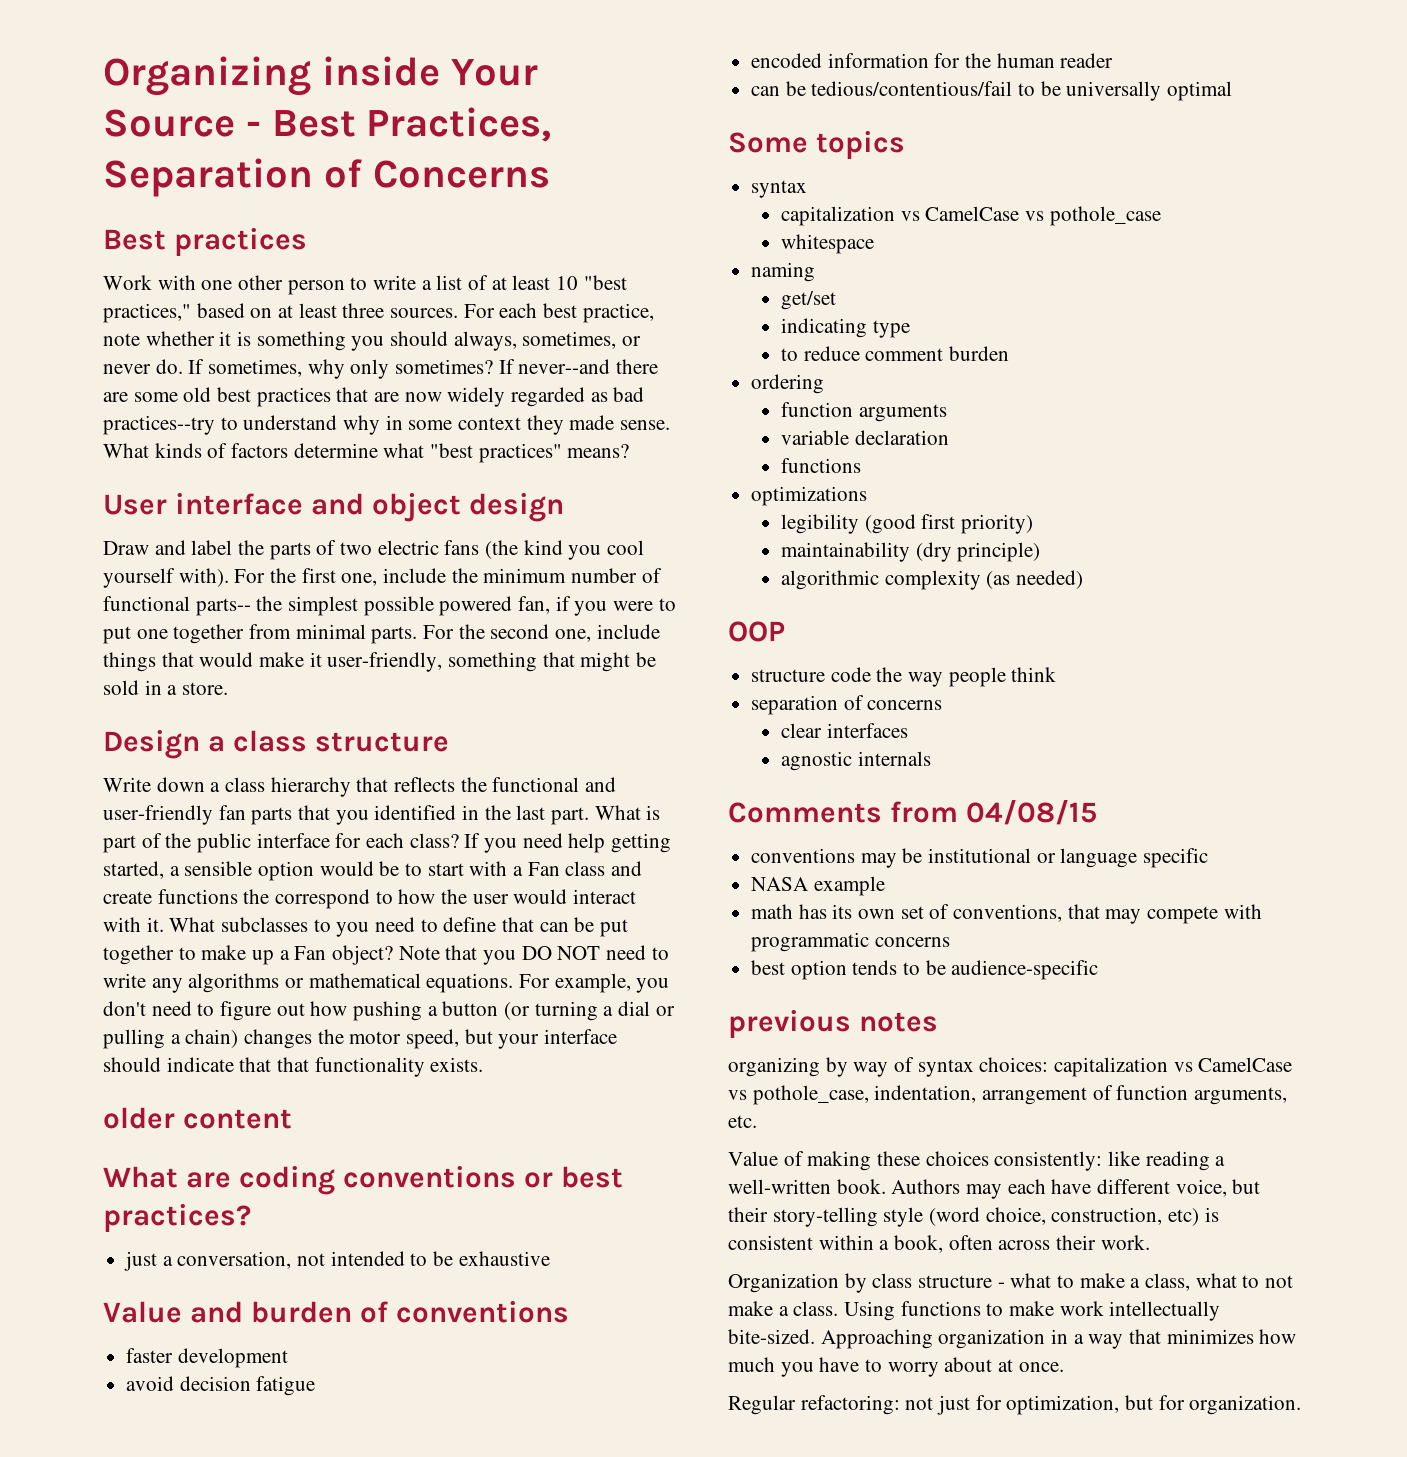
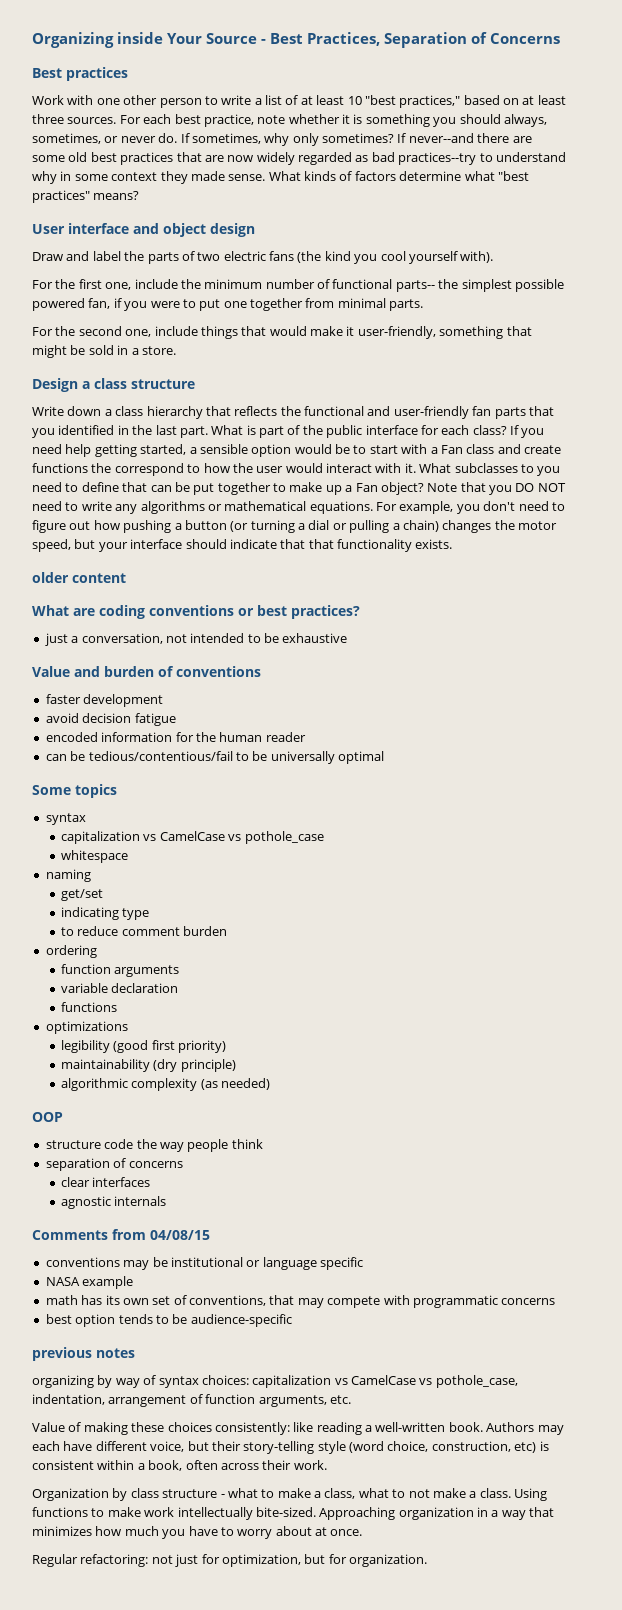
- Draw and label the parts of two electric fans (the kind you cool yourself with). For the first one, include the minimum number of functional parts-- the simplest possible powered fan, if you were to put one together from minimal parts. For the second one, include things that would make it user-friendly, something that might be sold in a store.
+ Draw and label the parts of two electric fans (the kind you cool yourself with).
+ For the first one, include the minimum number of functional parts-- the simplest possible powered fan, if you were to put one together from minimal parts.
+ For the second one, include things that would make it user-friendly, something that might be sold in a store.

